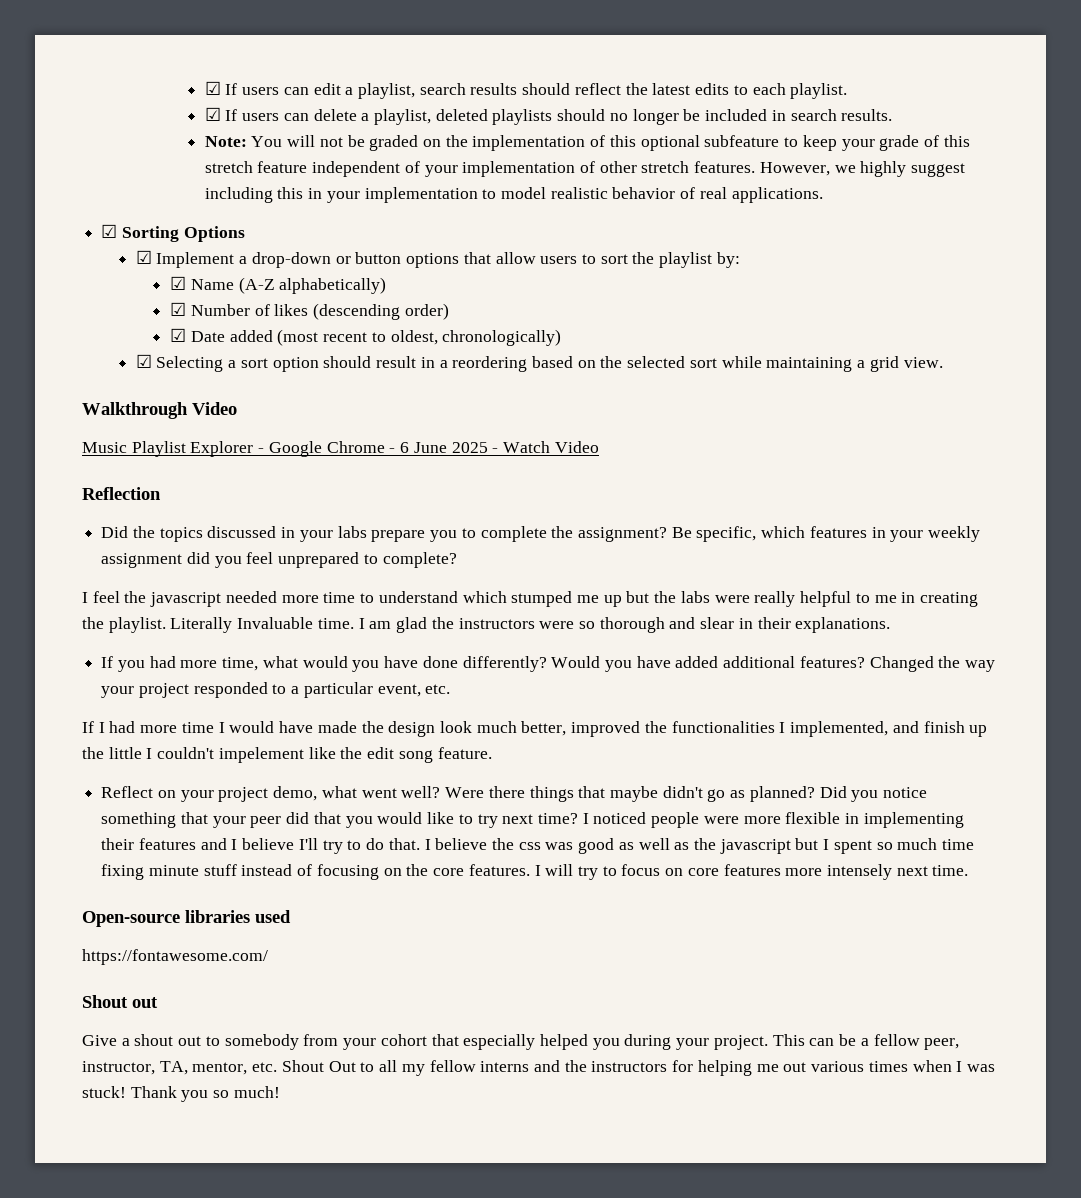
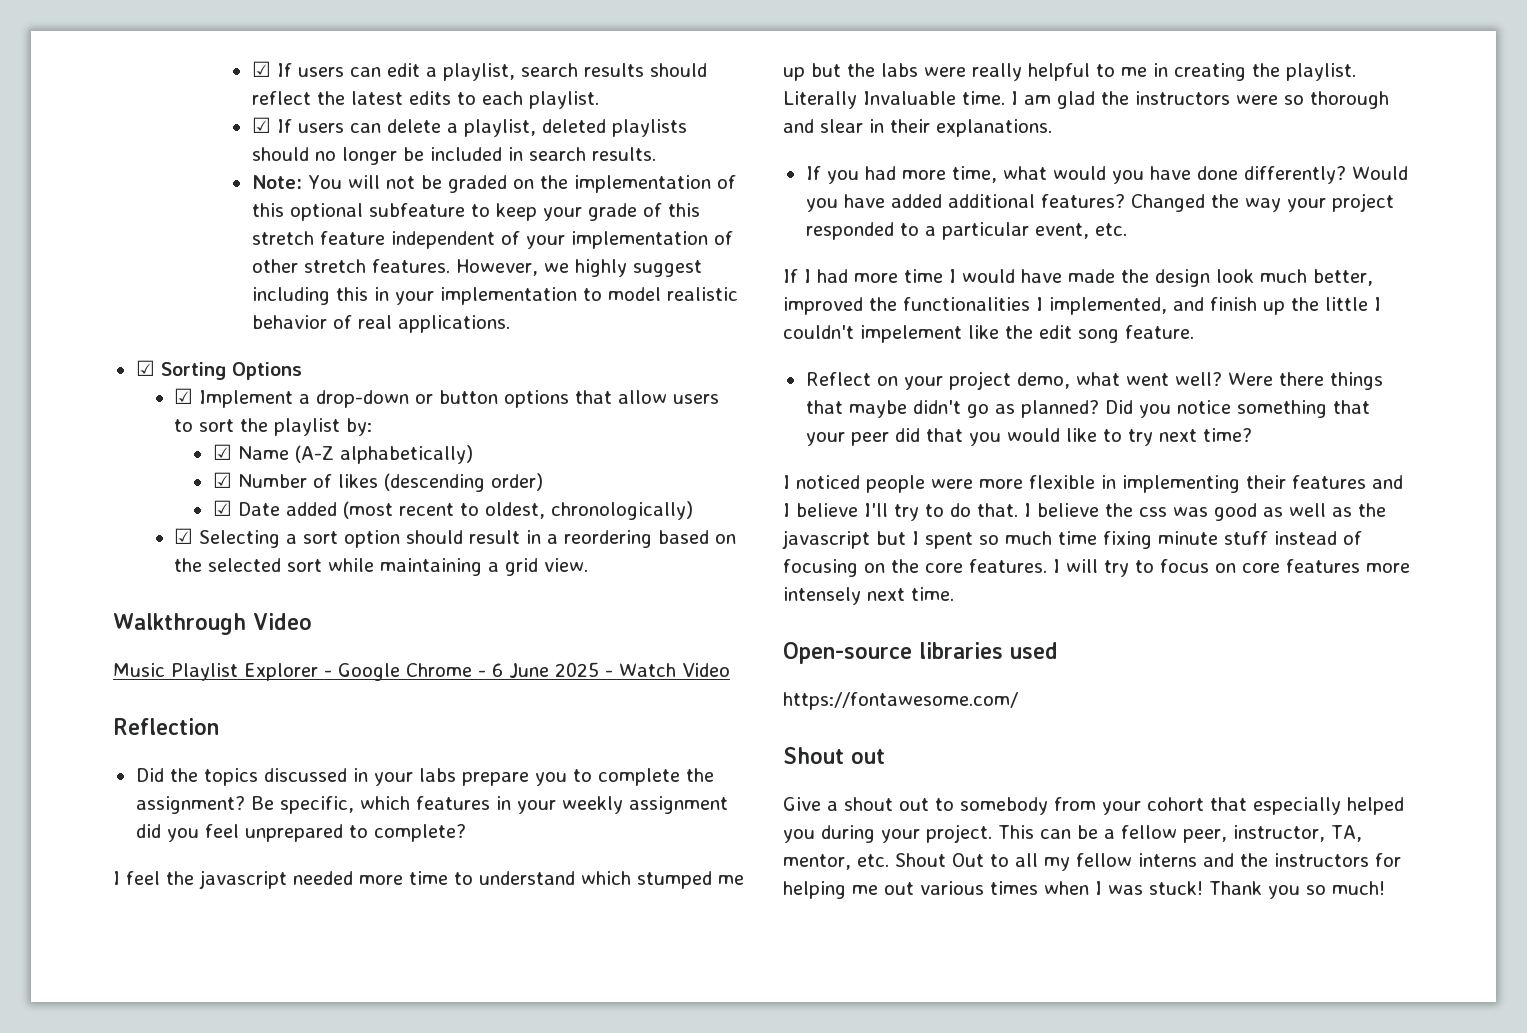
- Did you notice something that your peer did that you would like to try next time? I noticed people were more flexible in implementing their features and I believe I'll try to do that.
+ Did you notice something that your peer did that you would like to try next time?
+ I noticed people were more flexible in implementing their features and I believe I'll try to do that.

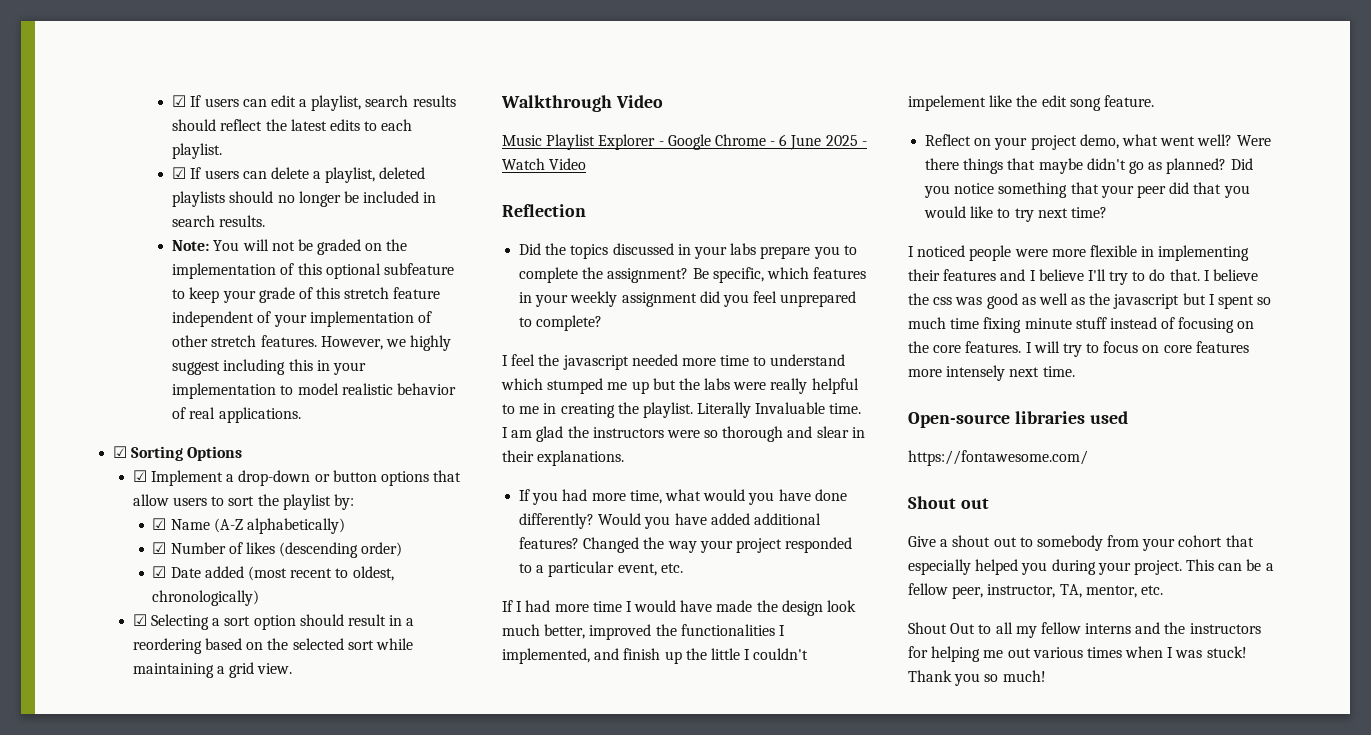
- This can be a fellow peer, instructor, TA, mentor, etc. Shout Out to all my fellow interns and the instructors for helping me out various times when I was stuck!
+ This can be a fellow peer, instructor, TA, mentor, etc.
+ Shout Out to all my fellow interns and the instructors for helping me out various times when I was stuck!

